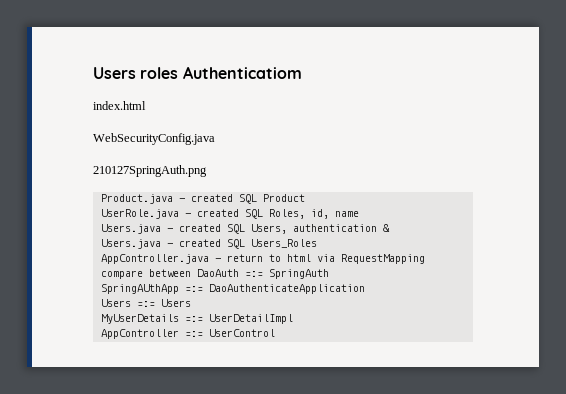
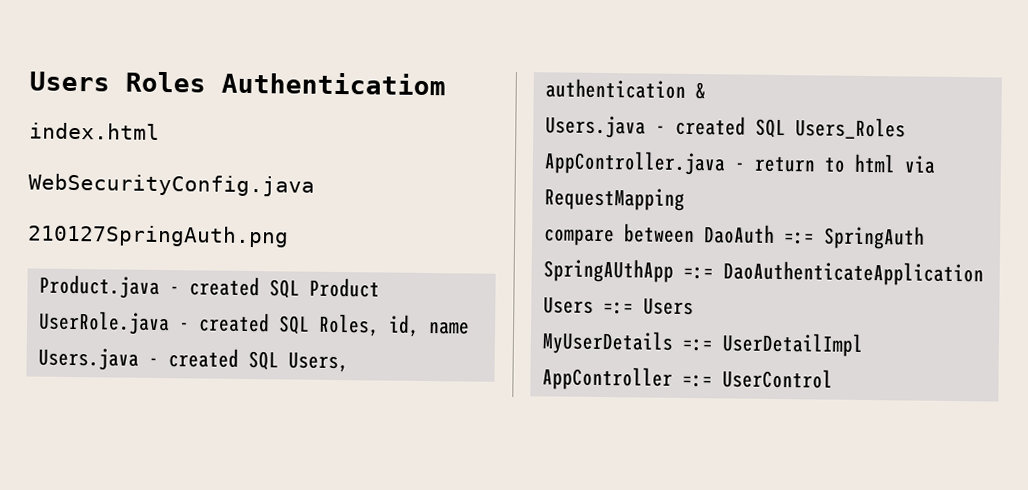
- Users roles Authenticatiom
+ Users Roles Authenticatiom

